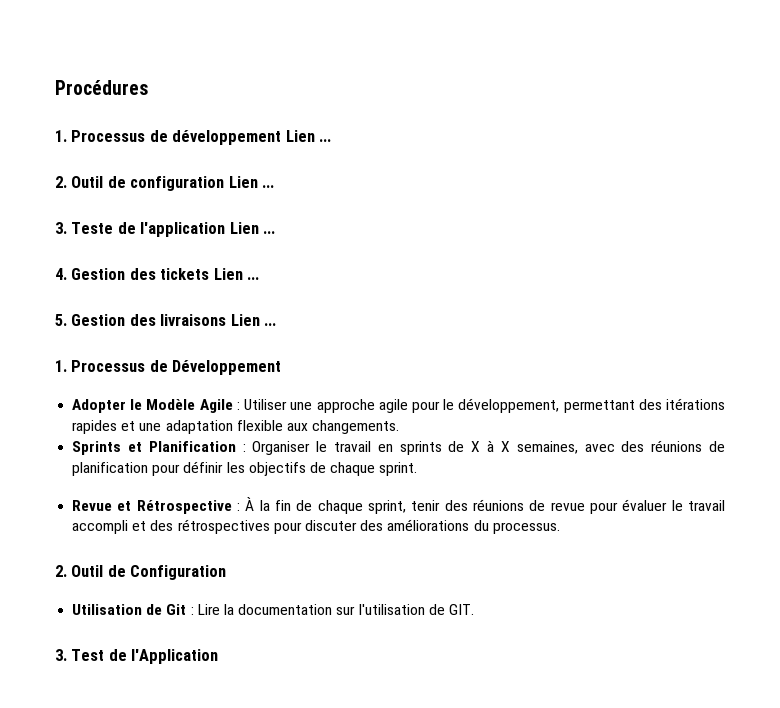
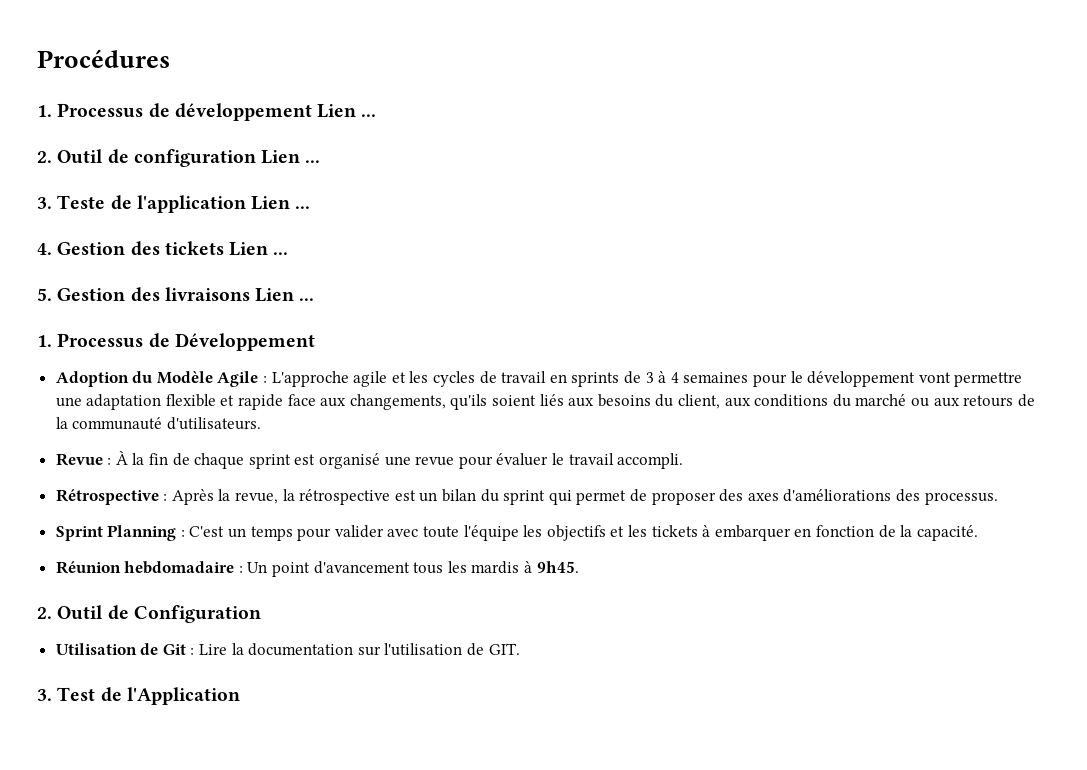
- Adopter le Modèle Agile : Utiliser une approche agile pour le développement, permettant des itérations rapides et une adaptation flexible aux changements.
- Sprints et Planification : Organiser le travail en sprints de X à X semaines, avec des réunions de planification pour définir les objectifs de chaque sprint.
+ Adoption du Modèle Agile : L'approche agile et les cycles de travail en sprints de 3 à 4 semaines pour le développement vont permettre une adaptation flexible et rapide face aux changements, qu'ils soient liés aux besoins du client, aux conditions du marché ou aux retours de la communauté d'utilisateurs.
- Revue et Rétrospective : À la fin de chaque sprint, tenir des réunions de revue pour évaluer le travail accompli et des rétrospectives pour discuter des améliorations du processus.
+ Revue : À la fin de chaque sprint est organisé une revue pour évaluer le travail accompli.
+ Rétrospective : Après la revue, la rétrospective est un bilan du sprint qui permet de proposer des axes d'améliorations des processus.
+ Sprint Planning : C'est un temps pour valider avec toute l'équipe les objectifs et les tickets à embarquer en fonction de la capacité.
+ Réunion hebdomadaire : Un point d'avancement tous les mardis à 9h45.

